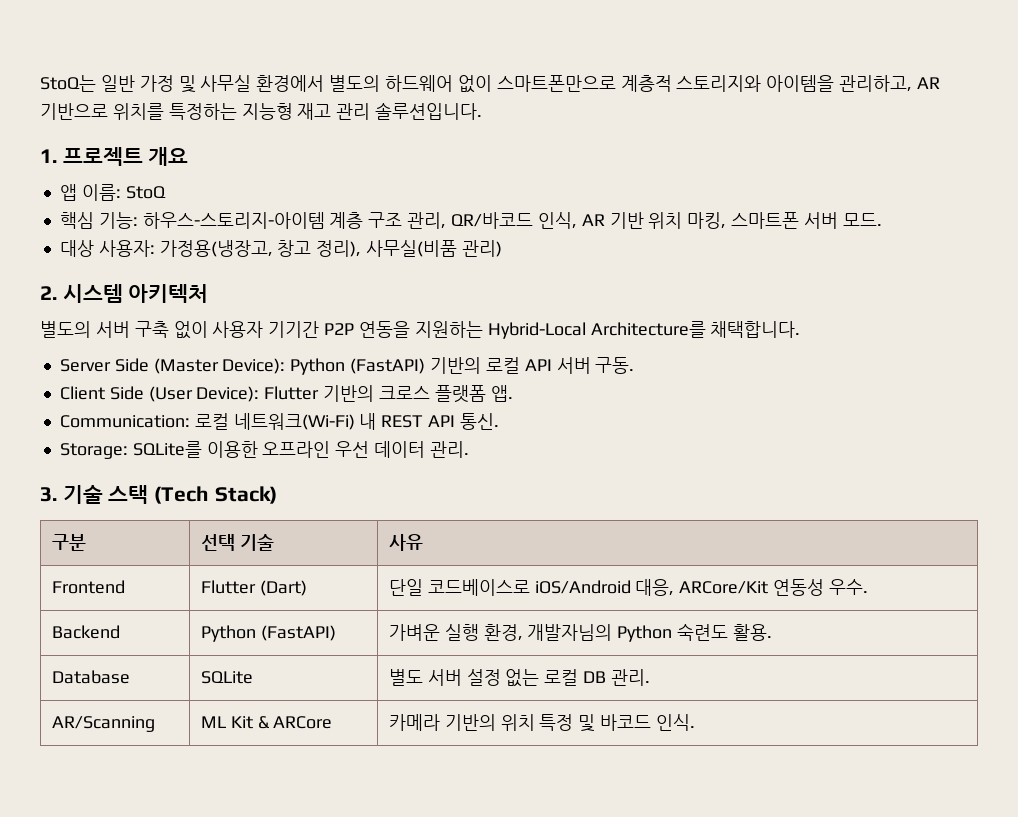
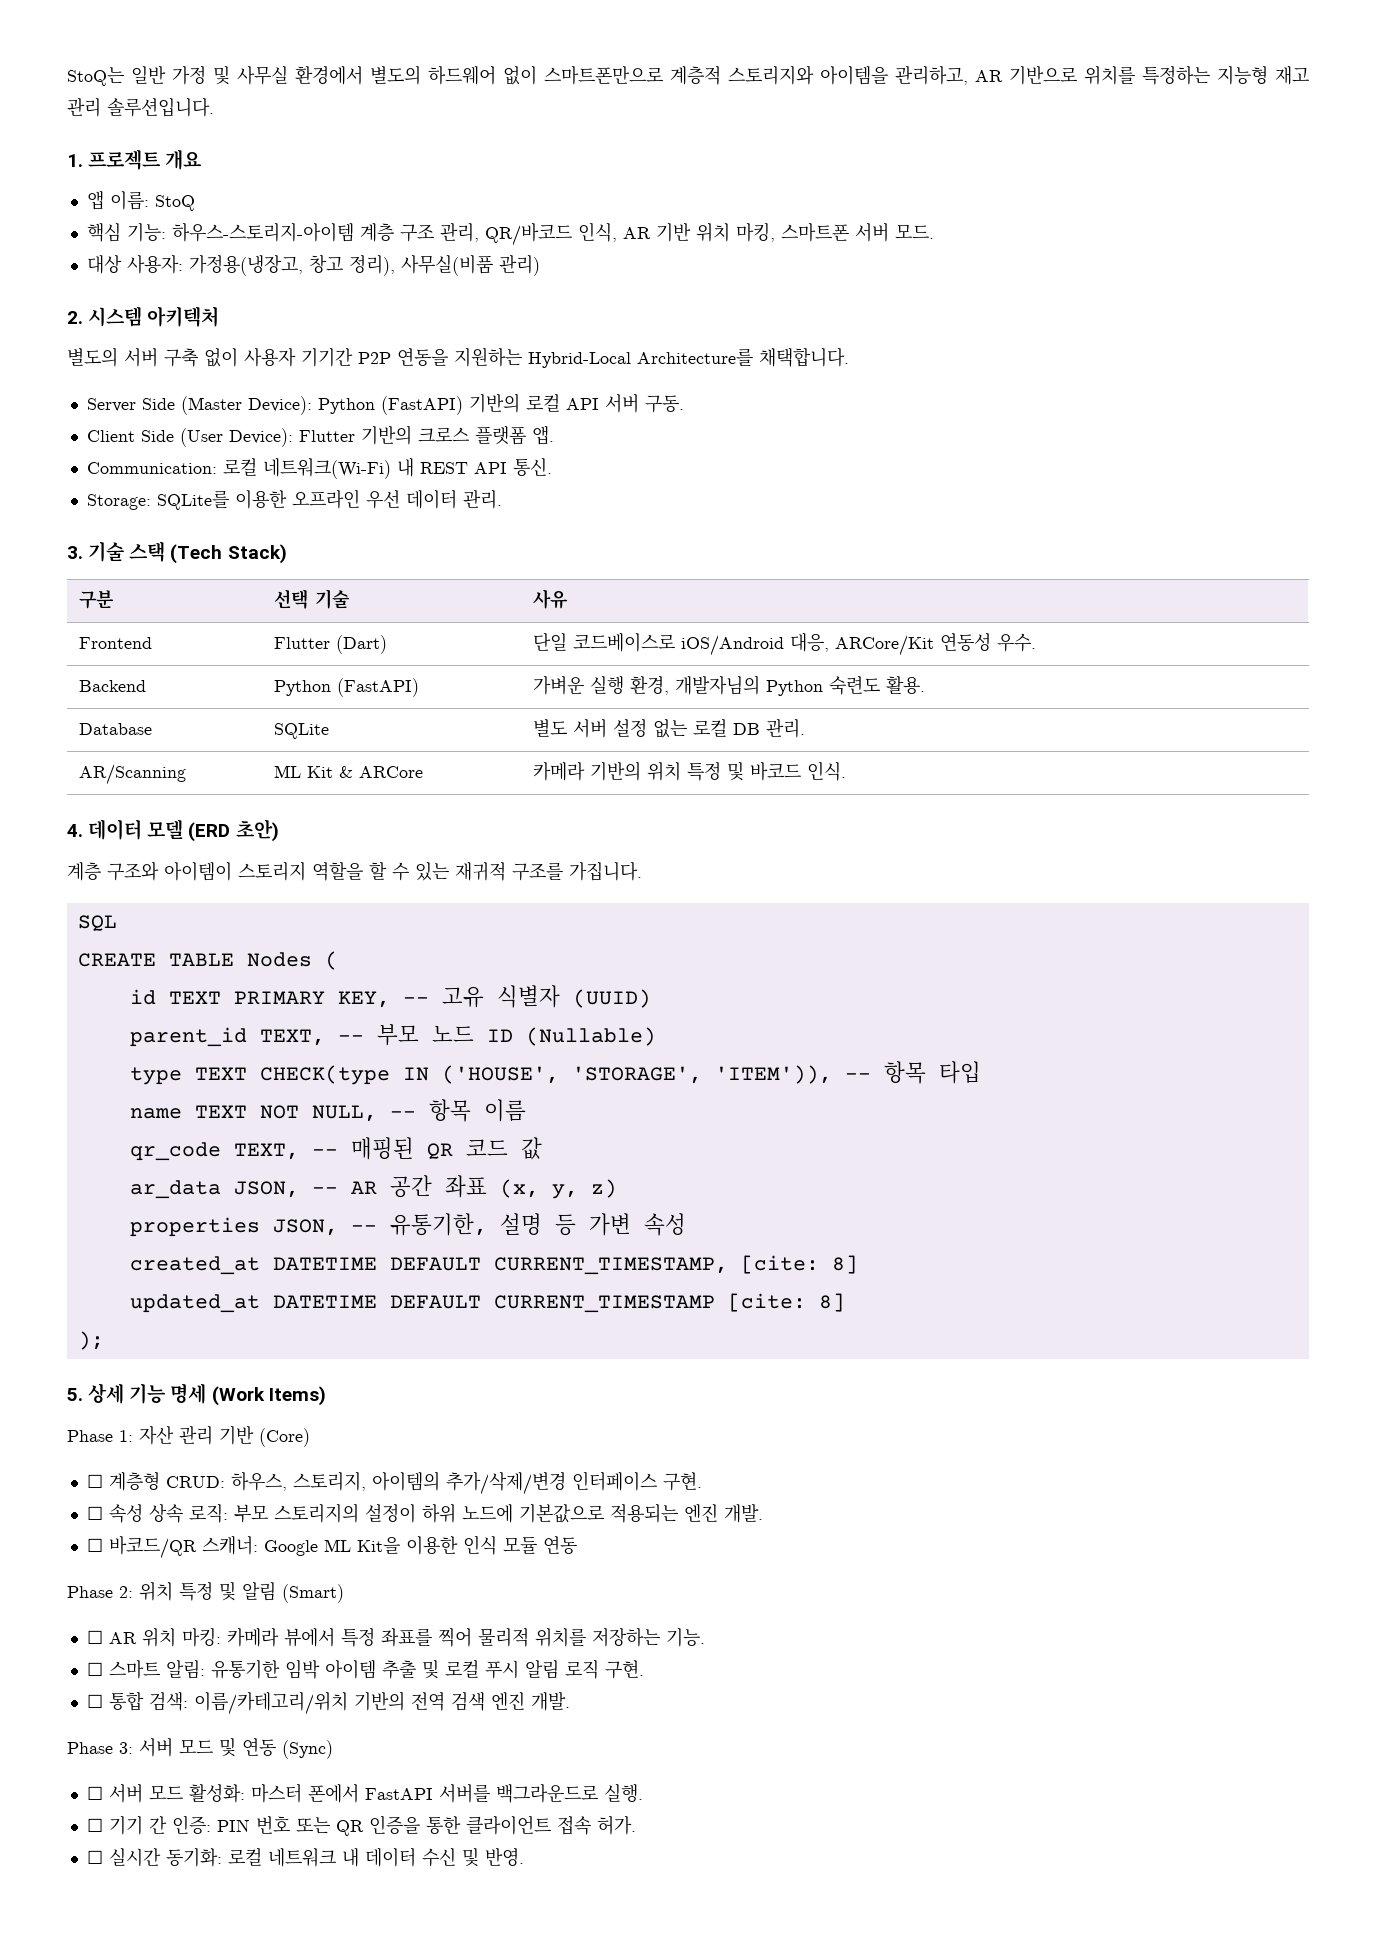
+ 4. 데이터 모델 (ERD 초안)
+ 계층 구조와 아이템이 스토리지 역할을 할 수 있는 재귀적 구조를 가집니다.
+ SQL
+ CREATE TABLE Nodes (
+ id TEXT PRIMARY KEY, -- 고유 식별자 (UUID)
+ parent_id TEXT, -- 부모 노드 ID (Nullable)
+ type TEXT CHECK(type IN ('HOUSE', 'STORAGE', 'ITEM')), -- 항목 타입
+ name TEXT NOT NULL, -- 항목 이름
+ qr_code TEXT, -- 매핑된 QR 코드 값
+ ar_data JSON, -- AR 공간 좌표 (x, y, z)
+ properties JSON, -- 유통기한, 설명 등 가변 속성
+ created_at DATETIME DEFAULT CURRENT_TIMESTAMP, [cite: 8]
+ updated_at DATETIME DEFAULT CURRENT_TIMESTAMP [cite: 8]
+ );
+ 5. 상세 기능 명세 (Work Items)
+ Phase 1: 자산 관리 기반 (Core)
+ ☐ 계층형 CRUD: 하우스, 스토리지, 아이템의 추가/삭제/변경 인터페이스 구현.
+ ☐ 속성 상속 로직: 부모 스토리지의 설정이 하위 노드에 기본값으로 적용되는 엔진 개발.
+ ☐ 바코드/QR 스캐너: Google ML Kit을 이용한 인식 모듈 연동
+ Phase 2: 위치 특정 및 알림 (Smart)
+ ☐ AR 위치 마킹: 카메라 뷰에서 특정 좌표를 찍어 물리적 위치를 저장하는 기능.
+ ☐ 스마트 알림: 유통기한 임박 아이템 추출 및 로컬 푸시 알림 로직 구현.
+ ☐ 통합 검색: 이름/카테고리/위치 기반의 전역 검색 엔진 개발.
+ Phase 3: 서버 모드 및 연동 (Sync)
+ ☐ 서버 모드 활성화: 마스터 폰에서 FastAPI 서버를 백그라운드로 실행.
+ ☐ 기기 간 인증: PIN 번호 또는 QR 인증을 통한 클라이언트 접속 허가.
+ ☐ 실시간 동기화: 로컬 네트워크 내 데이터 수신 및 반영.

